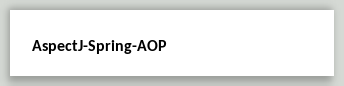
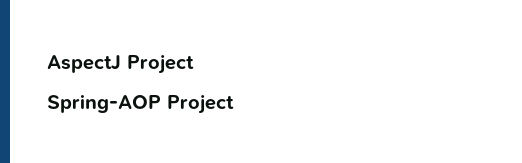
- AspectJ-Spring-AOP
+ AspectJ Project
+ Spring-AOP Project

